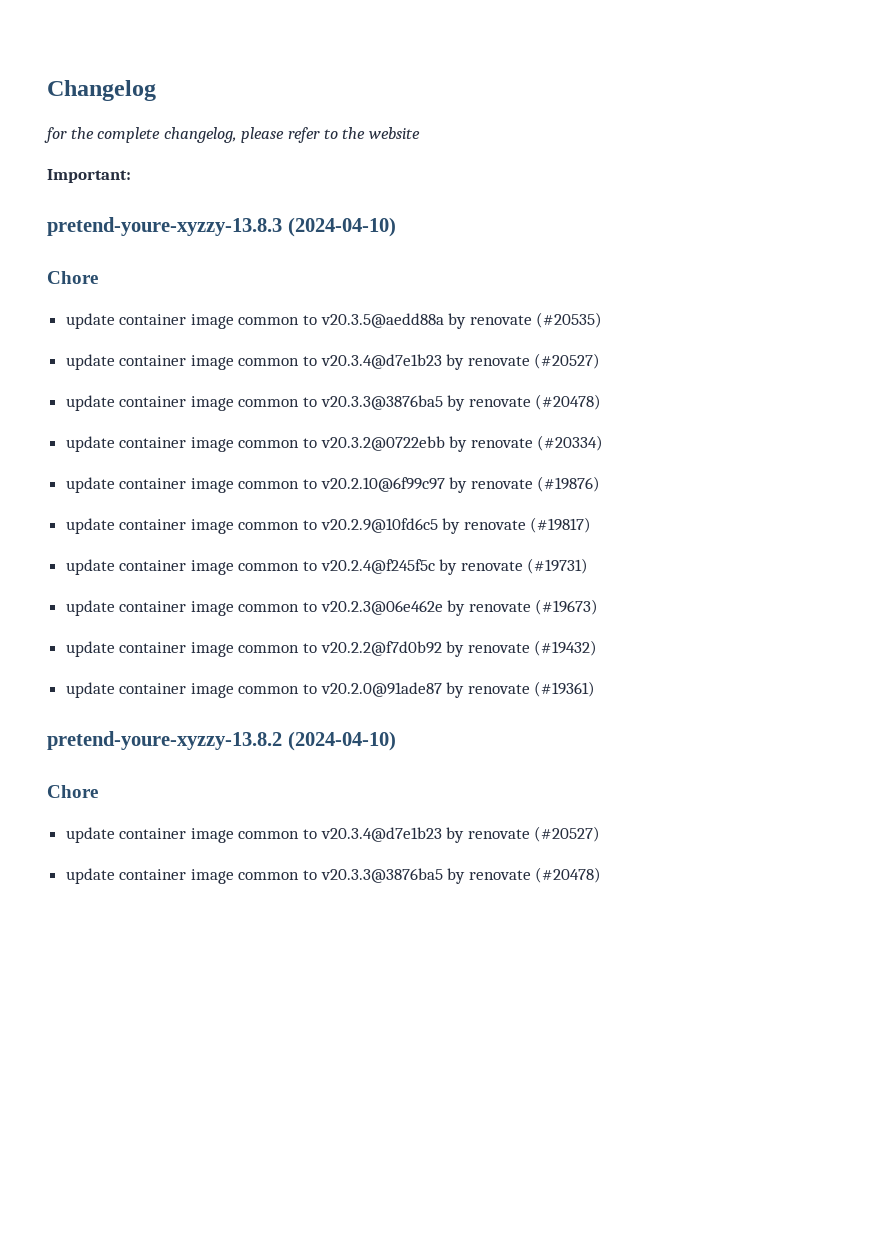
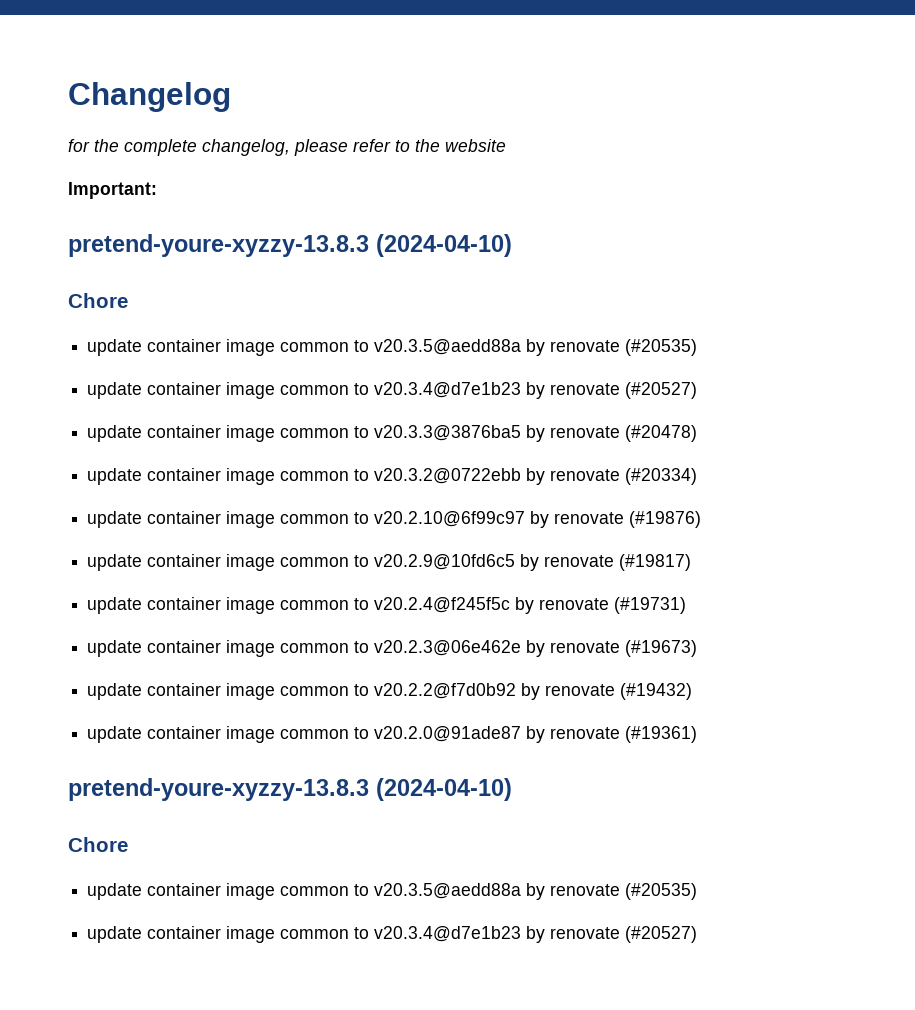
  update container image common to v20.2.0@91ade87 by renovate (#19361)
- pretend-youre-xyzzy-13.8.2 (2024-04-10)
+ pretend-youre-xyzzy-13.8.3 (2024-04-10)
  Chore
+ update container image common to v20.3.5@aedd88a by renovate (#20535)
  update container image common to v20.3.4@d7e1b23 by renovate (#20527)
- update container image common to v20.3.3@3876ba5 by renovate (#20478)

